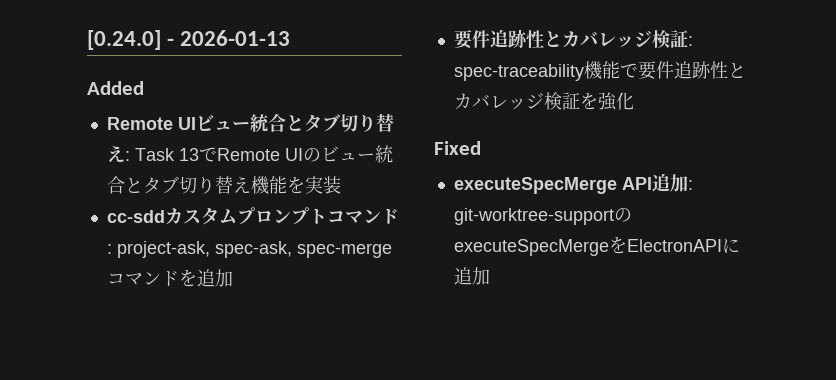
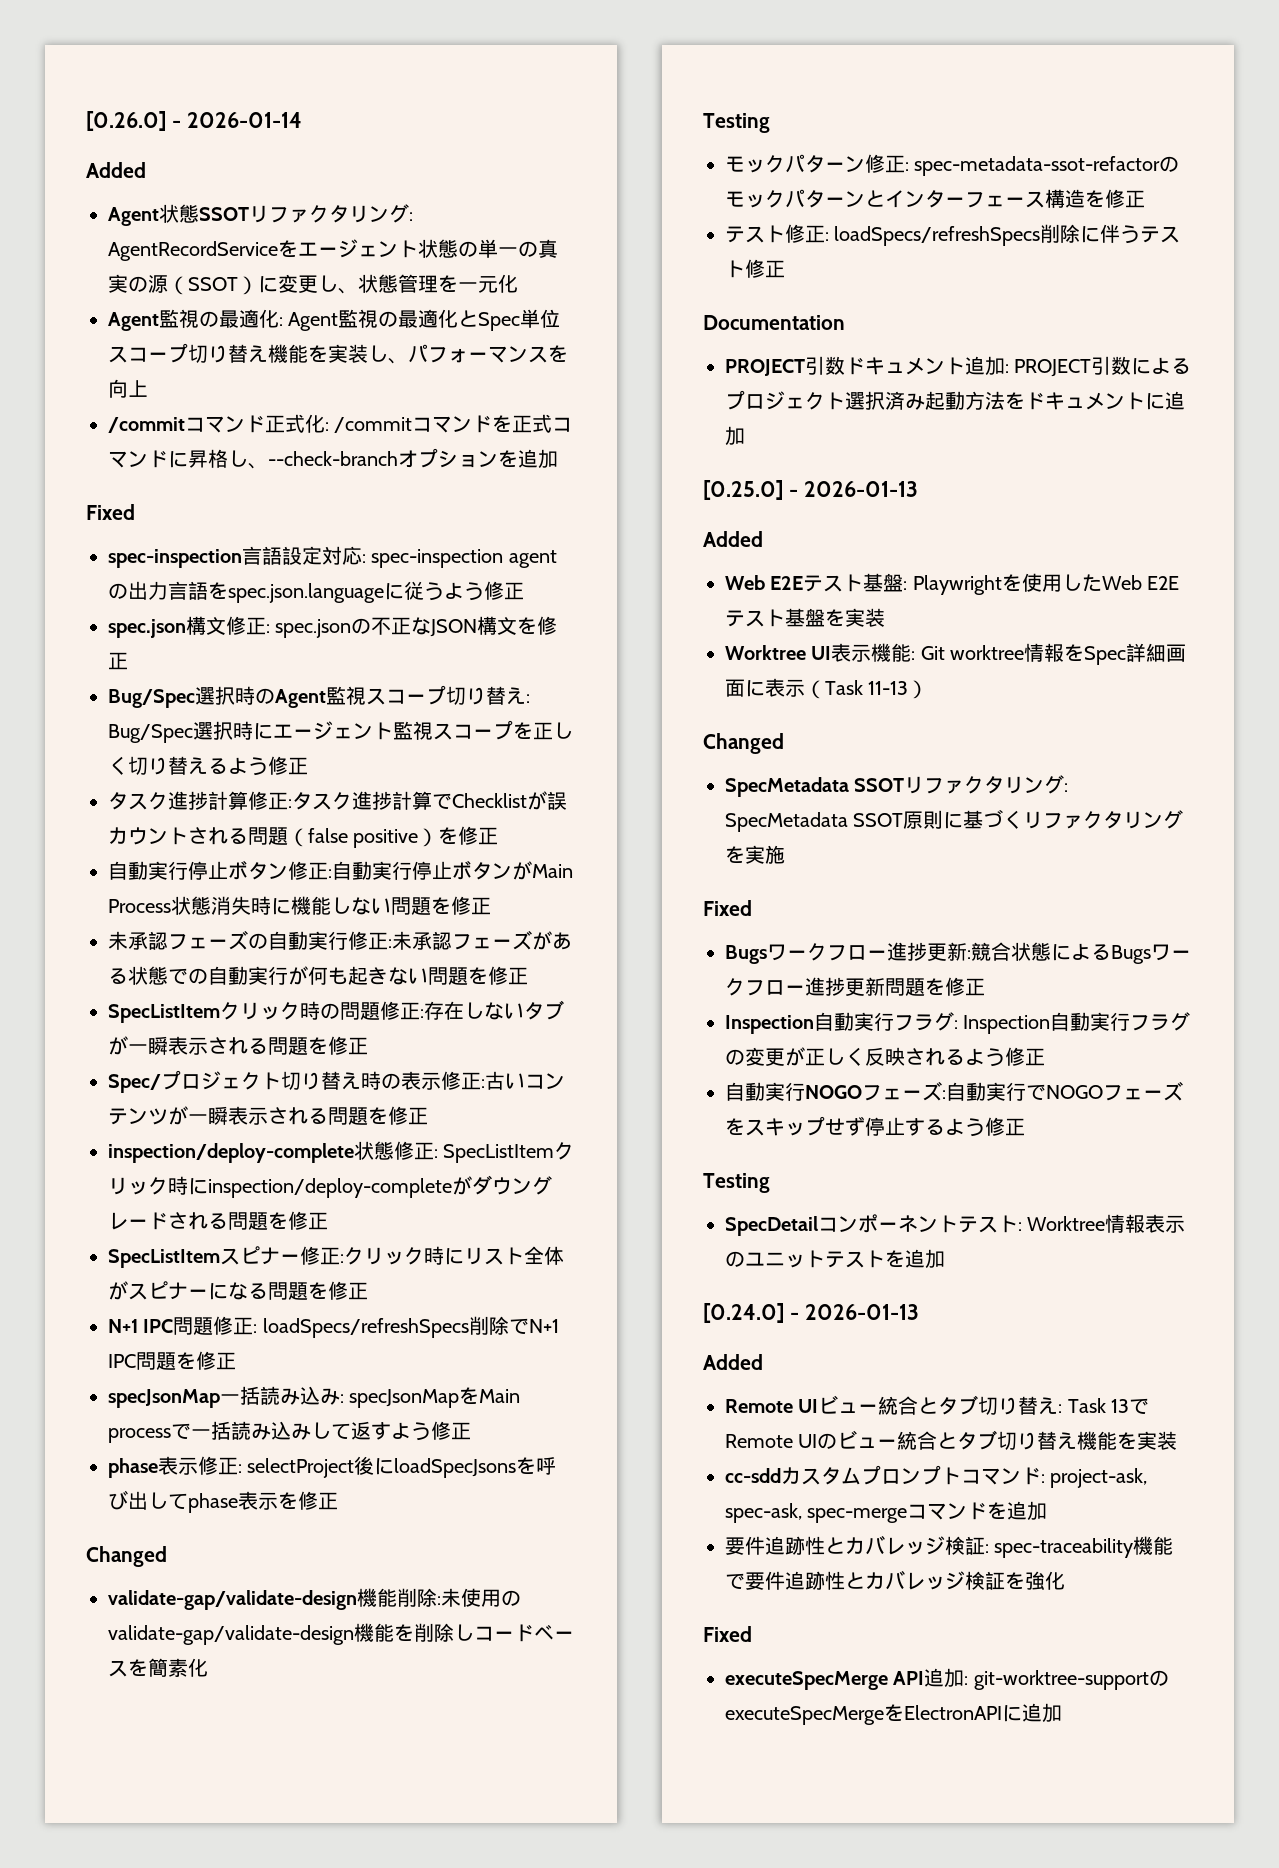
+ [0.26.0] - 2026-01-14
+ Added
+ Agent状態SSOTリファクタリング: AgentRecordServiceをエージェント状態の単一の真実の源（SSOT）に変更し、状態管理を一元化
+ Agent監視の最適化: Agent監視の最適化とSpec単位スコープ切り替え機能を実装し、パフォーマンスを向上
+ /commitコマンド正式化: /commitコマンドを正式コマンドに昇格し、--check-branchオプションを追加
+ Fixed
+ spec-inspection言語設定対応: spec-inspection agentの出力言語をspec.json.languageに従うよう修正
+ spec.json構文修正: spec.jsonの不正なJSON構文を修正
+ Bug/Spec選択時のAgent監視スコープ切り替え: Bug/Spec選択時にエージェント監視スコープを正しく切り替えるよう修正
+ タスク進捗計算修正:タスク進捗計算でChecklistが誤カウントされる問題（false positive）を修正
+ 自動実行停止ボタン修正:自動実行停止ボタンがMain Process状態消失時に機能しない問題を修正
+ 未承認フェーズの自動実行修正:未承認フェーズがある状態での自動実行が何も起きない問題を修正
+ SpecListItemクリック時の問題修正:存在しないタブが一瞬表示される問題を修正
+ Spec/プロジェクト切り替え時の表示修正:古いコンテンツが一瞬表示される問題を修正
+ inspection/deploy-complete状態修正: SpecListItemクリック時にinspection/deploy-completeがダウングレードされる問題を修正
+ SpecListItemスピナー修正:クリック時にリスト全体がスピナーになる問題を修正
+ N+1 IPC問題修正: loadSpecs/refreshSpecs削除でN+1 IPC問題を修正
+ specJsonMap一括読み込み: specJsonMapをMain processで一括読み込みして返すよう修正
+ phase表示修正: selectProject後にloadSpecJsonsを呼び出してphase表示を修正
+ Changed
+ validate-gap/validate-design機能削除:未使用のvalidate-gap/validate-design機能を削除しコードベースを簡素化
+ Testing
+ モックパターン修正: spec-metadata-ssot-refactorのモックパターンとインターフェース構造を修正
+ テスト修正: loadSpecs/refreshSpecs削除に伴うテスト修正
+ Documentation
+ PROJECT引数ドキュメント追加: PROJECT引数によるプロジェクト選択済み起動方法をドキュメントに追加
+ [0.25.0] - 2026-01-13
+ Added
+ Web E2Eテスト基盤: Playwrightを使用したWeb E2Eテスト基盤を実装
+ Worktree UI表示機能: Git worktree情報をSpec詳細画面に表示（Task 11-13）
+ Changed
+ SpecMetadata SSOTリファクタリング: SpecMetadata SSOT原則に基づくリファクタリングを実施
+ Fixed
+ Bugsワークフロー進捗更新:競合状態によるBugsワークフロー進捗更新問題を修正
+ Inspection自動実行フラグ: Inspection自動実行フラグの変更が正しく反映されるよう修正
+ 自動実行NOGOフェーズ:自動実行でNOGOフェーズをスキップせず停止するよう修正
+ Testing
+ SpecDetailコンポーネントテスト: Worktree情報表示のユニットテストを追加

